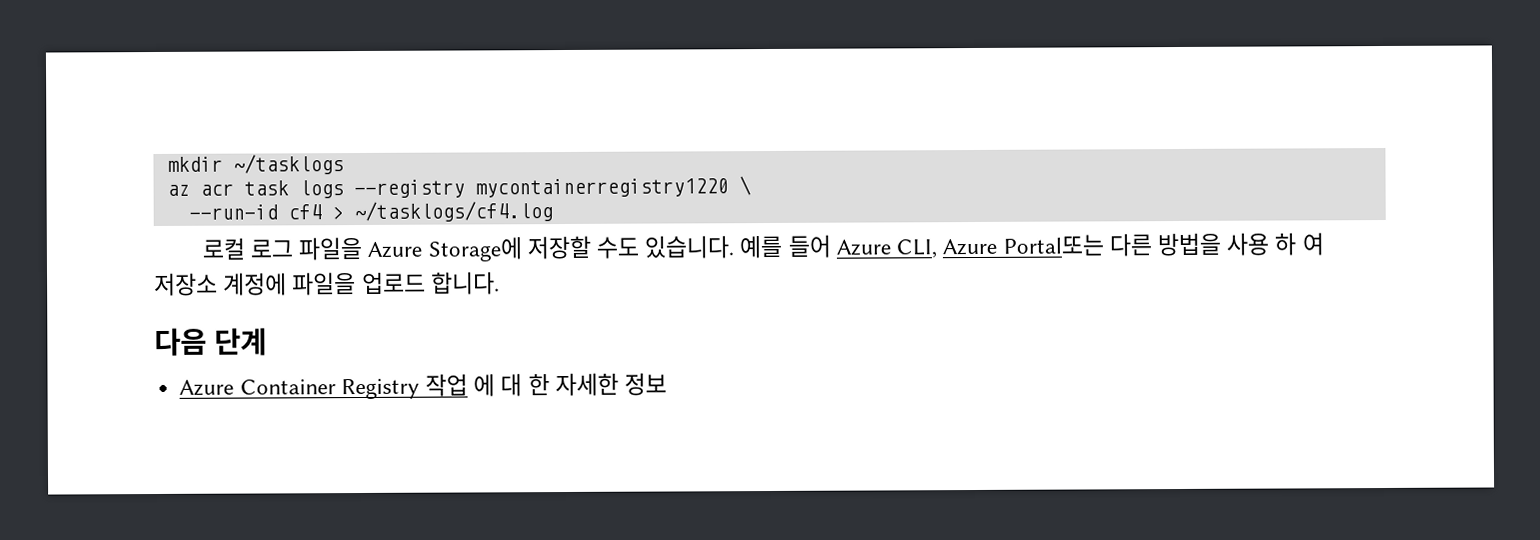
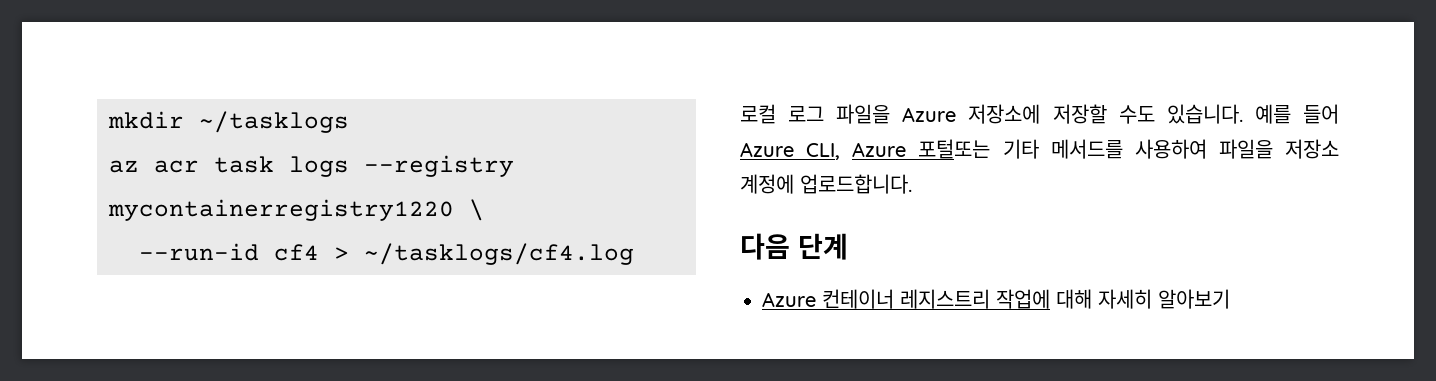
- 로컬 로그 파일을 Azure Storage에 저장할 수도 있습니다.
+ 로컬 로그 파일을 Azure 저장소에 저장할 수도 있습니다.
- 예를 들어 Azure CLI, Azure Portal또는 다른 방법을 사용 하 여 저장소 계정에 파일을 업로드 합니다.
+ 예를 들어 Azure CLI, Azure 포털또는 기타 메서드를 사용하여 파일을 저장소 계정에 업로드합니다.
  다음 단계
- Azure Container Registry 작업 에 대 한 자세한 정보
+ Azure 컨테이너 레지스트리 작업에 대해 자세히 알아보기

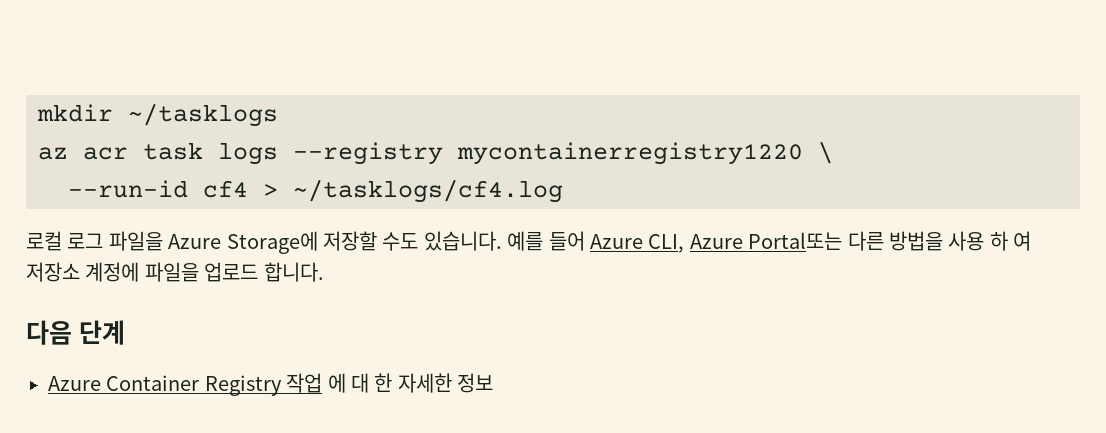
- 로컬 로그 파일을 Azure 저장소에 저장할 수도 있습니다.
+ 로컬 로그 파일을 Azure Storage에 저장할 수도 있습니다.
- 예를 들어 Azure CLI, Azure 포털또는 기타 메서드를 사용하여 파일을 저장소 계정에 업로드합니다.
+ 예를 들어 Azure CLI, Azure Portal또는 다른 방법을 사용 하 여 저장소 계정에 파일을 업로드 합니다.
  다음 단계
- Azure 컨테이너 레지스트리 작업에 대해 자세히 알아보기
+ Azure Container Registry 작업 에 대 한 자세한 정보

